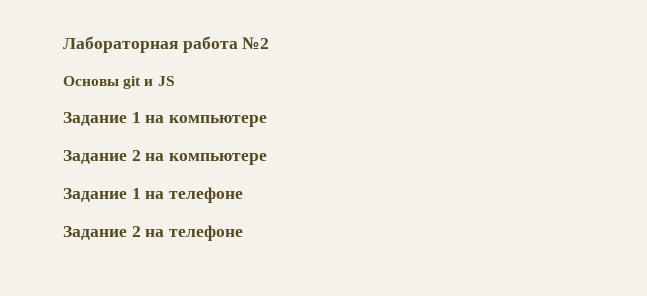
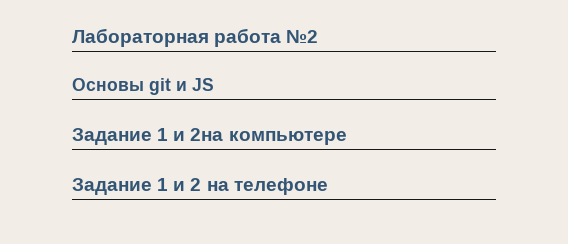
- Задание 1 на компьютере
- Задание 2 на компьютере
+ Задание 1 и 2на компьютере
- Задание 1 на телефоне
- Задание 2 на телефоне
+ Задание 1 и 2 на телефоне

